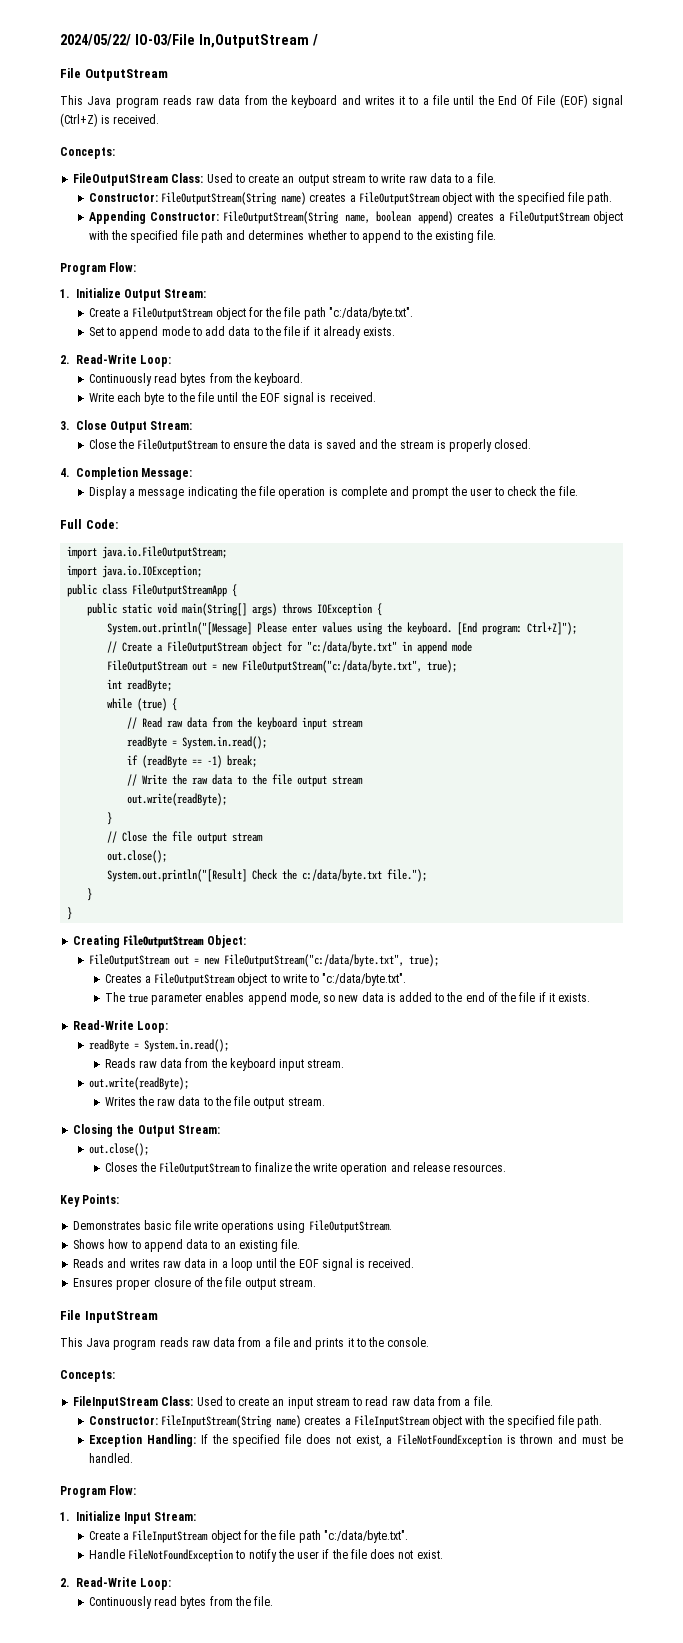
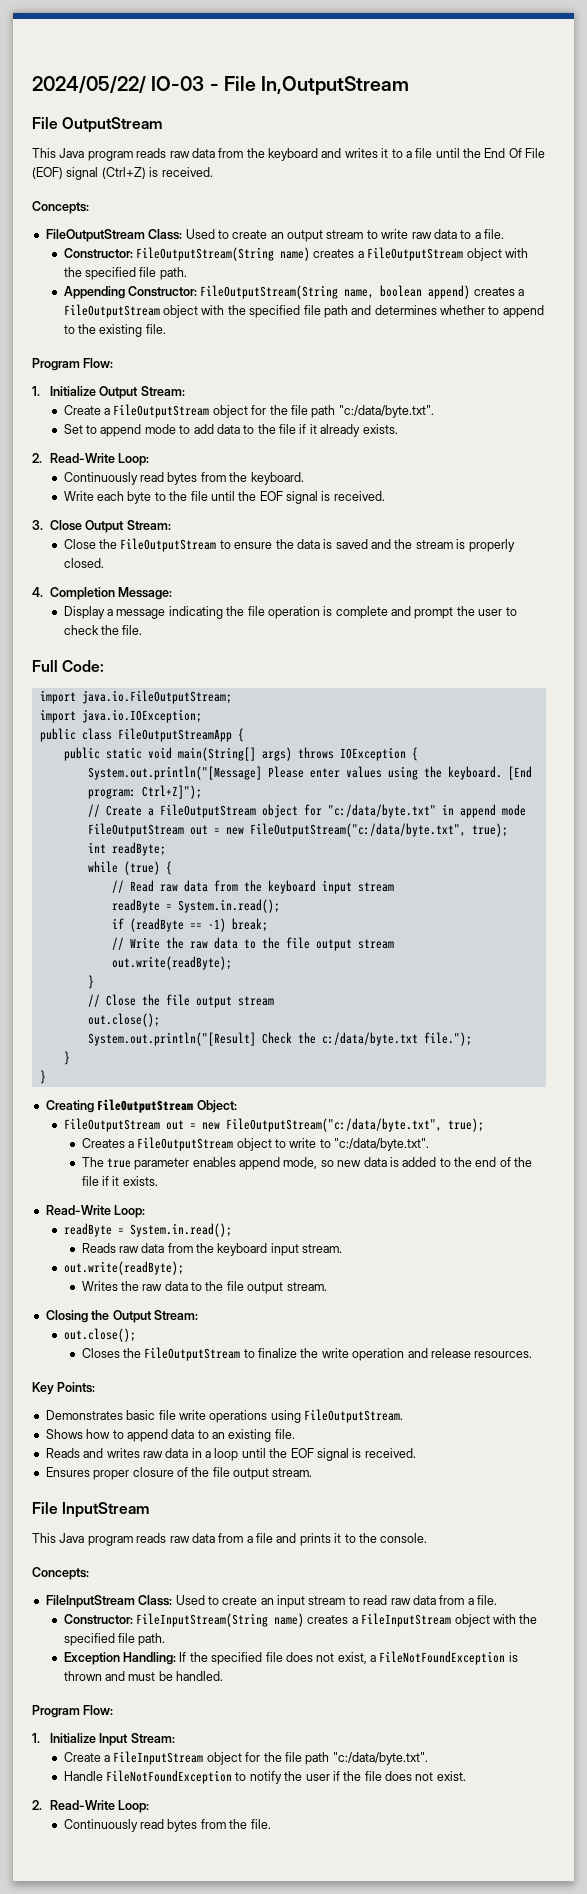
- 2024/05/22/ IO-03/File In,OutputStream /
+ 2024/05/22/ IO-03 - File In,OutputStream

